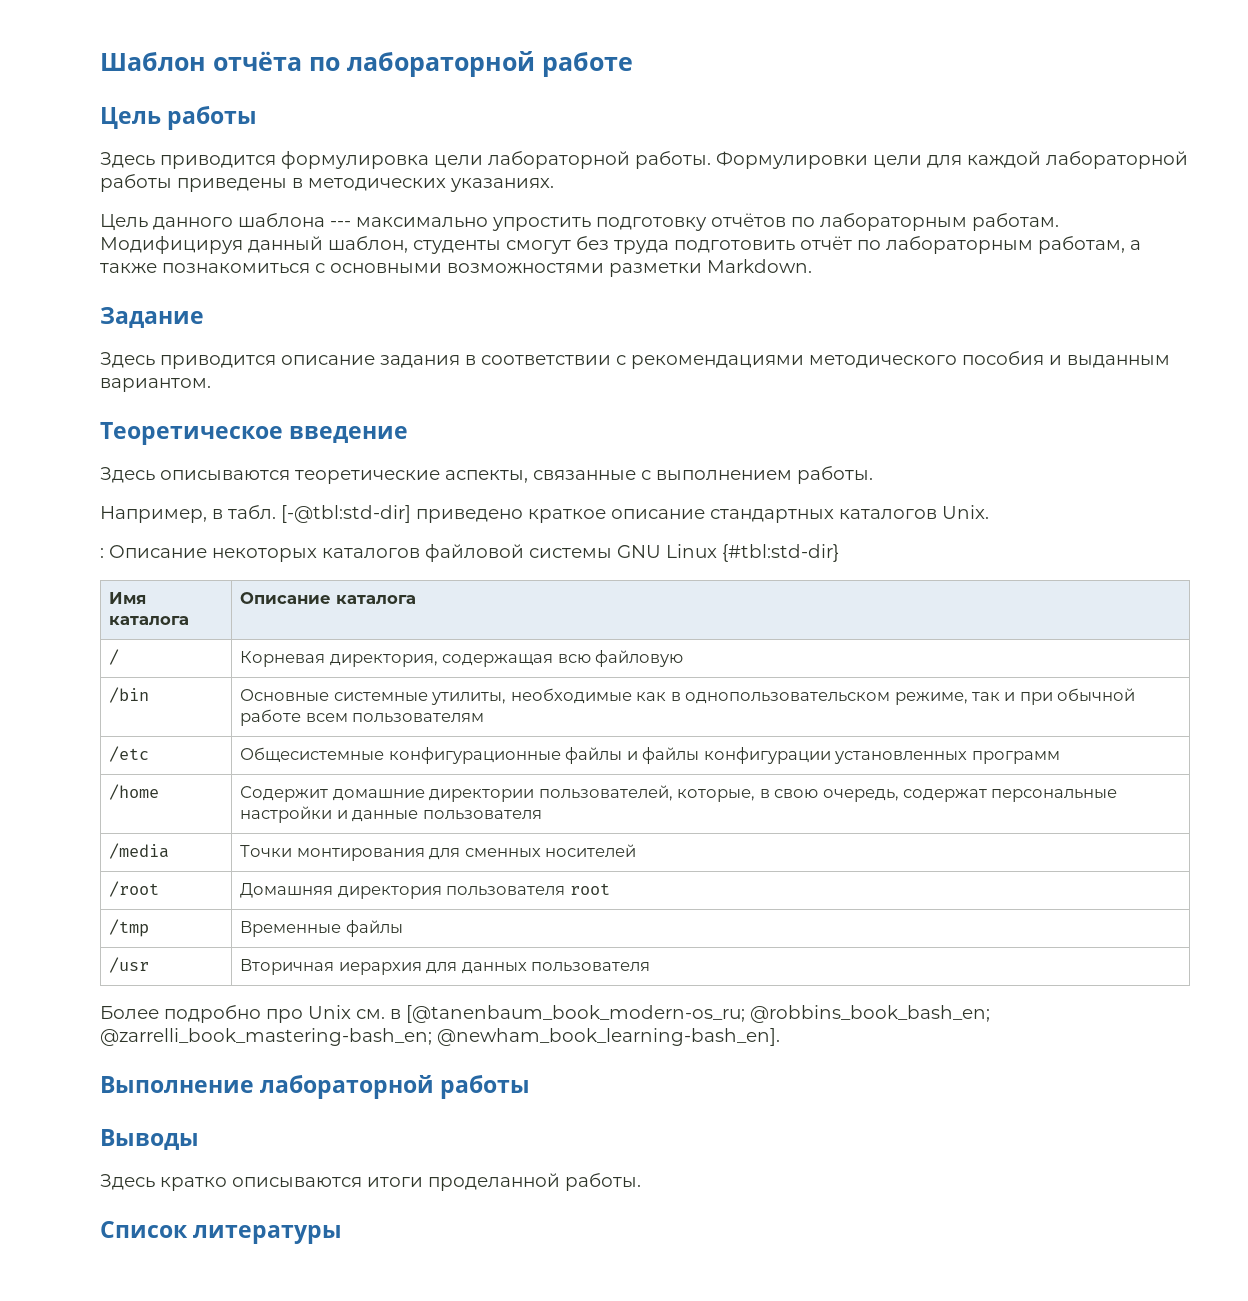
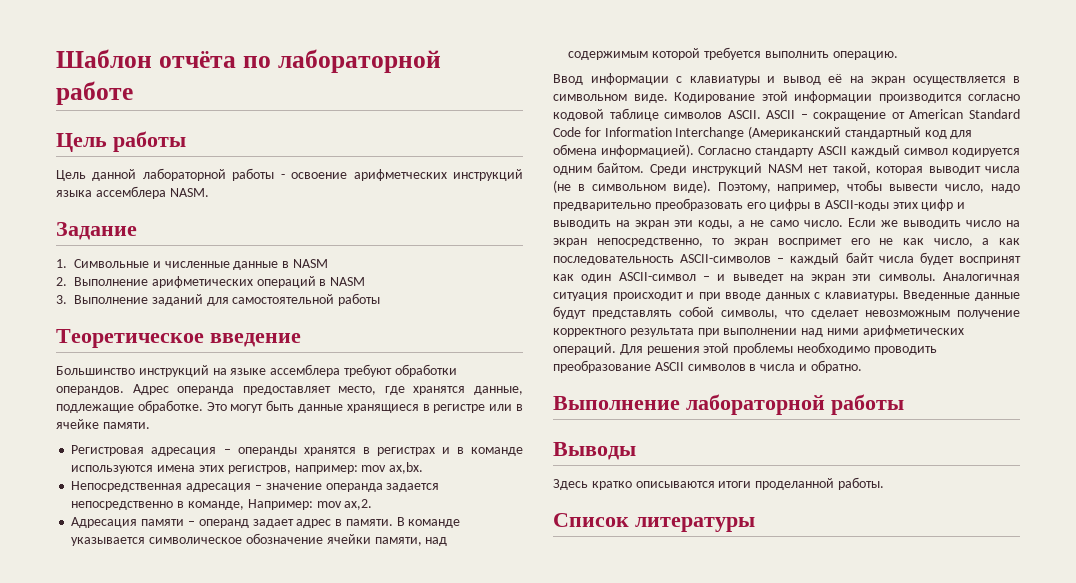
- Здесь приводится формулировка цели лабораторной работы. Формулировки цели для каждой лабораторной работы приведены в методических указаниях.
- Цель данного шаблона --- максимально упростить подготовку отчётов по лабораторным работам. Модифицируя данный шаблон, студенты смогут без труда подготовить отчёт по лабораторным работам, а также познакомиться с основными возможностями разметки Markdown.
+ Цель данной лабораторной работы - освоение арифметческих инструкций языка ассемблера NASM.
  Задание
- Здесь приводится описание задания в соответствии с рекомендациями методического пособия и выданным вариантом.
+ 1. Символьные и численные данные в NASM
+ 2. Выполнение арифметических операций в NASM
+ 3. Выполнение заданий для самостоятельной работы
  Теоретическое введение
- Здесь описываются теоретические аспекты, связанные с выполнением работы.
- Например, в табл. [-@tbl:std-dir] приведено краткое описание стандартных каталогов Unix.
- : Описание некоторых каталогов файловой системы GNU Linux {#tbl:std-dir}
- Имя каталога | Описание каталога
- / | Корневая директория, содержащая всю файловую
- /bin | Основные системные утилиты, необходимые как в однопользовательском режиме, так и при обычной работе всем пользователям
- /etc | Общесистемные конфигурационные файлы и файлы конфигурации установленных программ
- /home | Содержит домашние директории пользователей, которые, в свою очередь, содержат персональные настройки и данные пользователя
- /media | Точки монтирования для сменных носителей
- /root | Домашняя директория пользователя root
- /tmp | Временные файлы
- /usr | Вторичная иерархия для данных пользователя
- Более подробно про Unix см. в [@tanenbaum_book_modern-os_ru; @robbins_book_bash_en; @zarrelli_book_mastering-bash_en; @newham_book_learning-bash_en].
+ Большинство инструкций на языке ассемблера требуют обработки операндов. Адрес операнда предоставляет место, где хранятся данные, подлежащие обработке. Это могут быть данные хранящиеся в регистре или в ячейке памяти.
+ Регистровая адресация – операнды хранятся в регистрах и в команде используются имена этих регистров, например: mov ax,bx.
+ Непосредственная адресация – значение операнда задается непосредственно в команде, Например: mov ax,2.
+ Адресация памяти – операнд задает адрес в памяти. В команде указывается символическое обозначение ячейки памяти, над содержимым которой требуется выполнить операцию.
+ Ввод информации с клавиатуры и вывод её на экран осуществляется в символьном виде. Кодирование этой информации производится согласно кодовой таблице символов ASCII. ASCII – сокращение от American Standard Code for Information Interchange (Американский стандартный код для обмена информацией). Согласно стандарту ASCII каждый символ кодируется одним байтом. Среди инструкций NASM нет такой, которая выводит числа (не в символьном виде). Поэтому, например, чтобы вывести число, надо предварительно преобразовать его цифры в ASCII-коды этих цифр и выводить на экран эти коды, а не само число. Если же выводить число на экран непосредственно, то экран воспримет его не как число, а как последовательность ASCII-символов – каждый байт числа будет воспринят как один ASCII-символ – и выведет на экран эти символы. Аналогичная ситуация происходит и при вводе данных с клавиатуры. Введенные данные будут представлять собой символы, что сделает невозможным получение корректного результата при выполнении над ними арифметических операций. Для решения этой проблемы необходимо проводить преобразование ASCII символов в числа и обратно.

